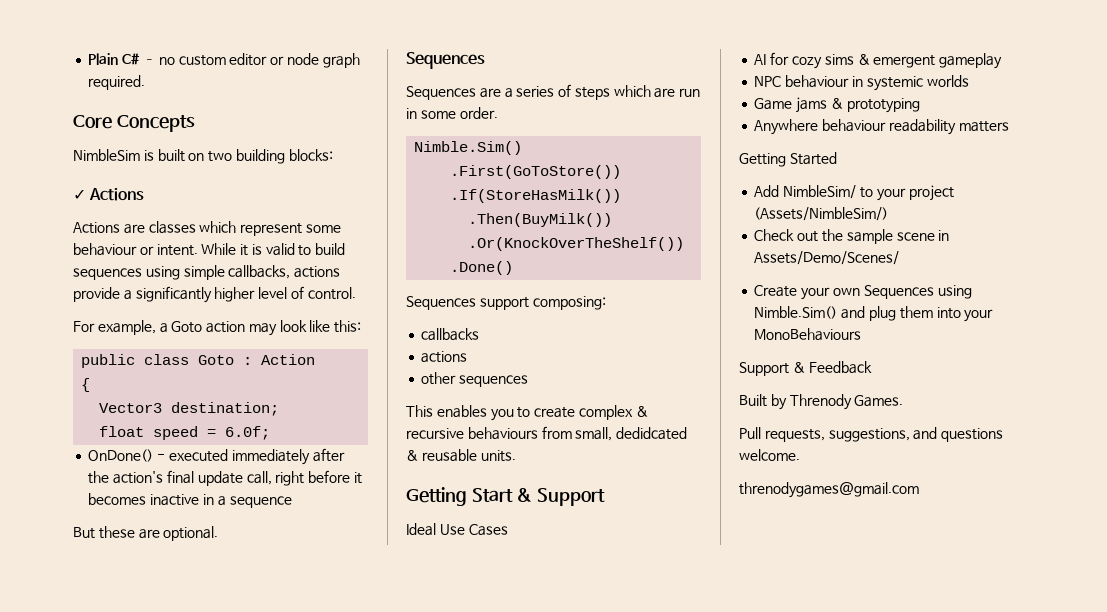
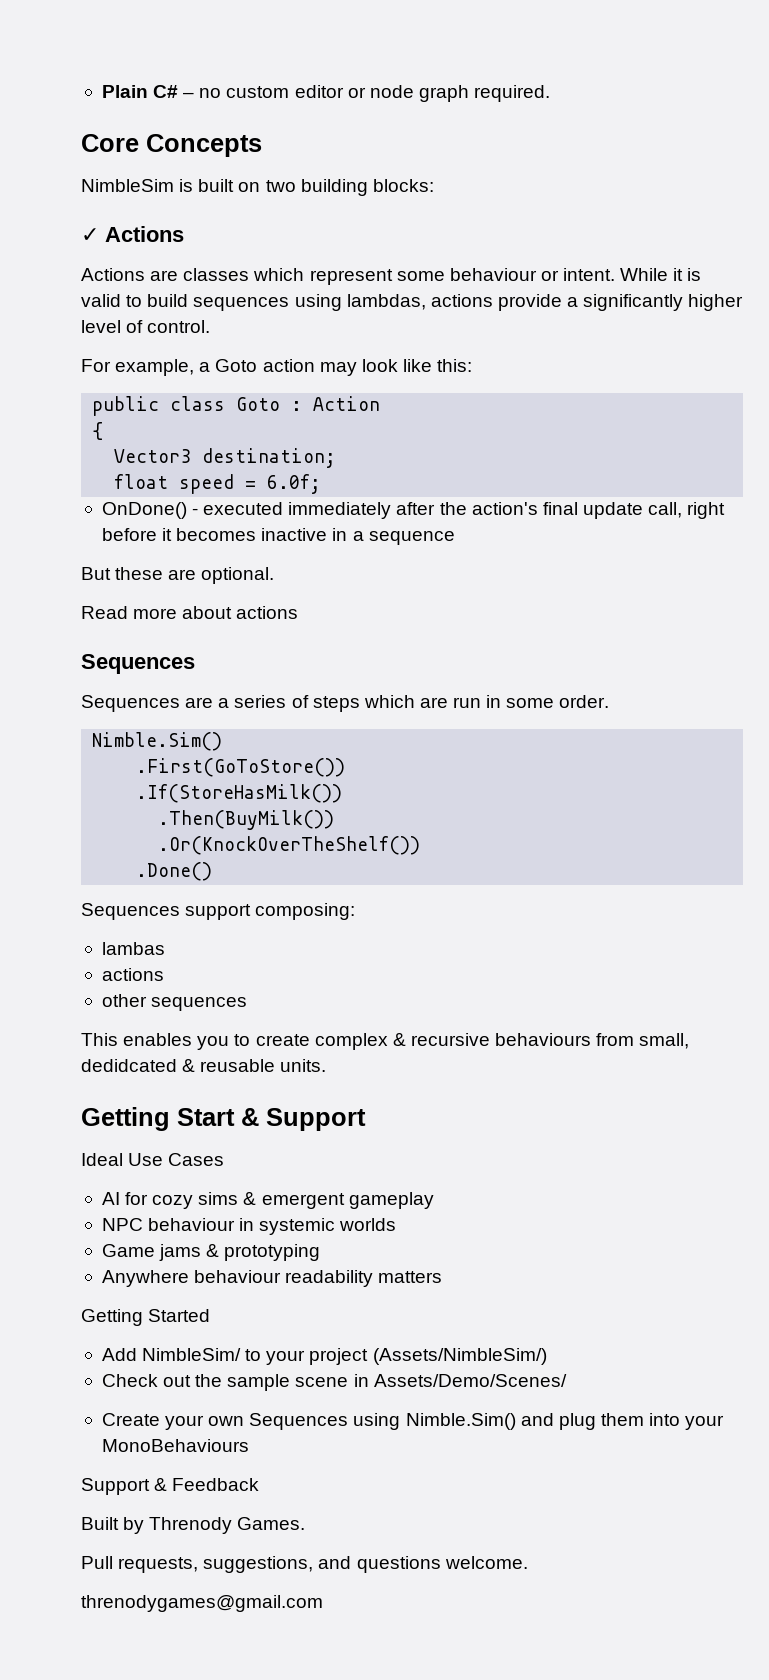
- While it is valid to build sequences using simple callbacks, actions provide a significantly higher level of control.
+ While it is valid to build sequences using lambdas, actions provide a significantly higher level of control.
+ Read more about actions
- callbacks
+ lambas

